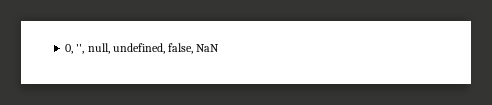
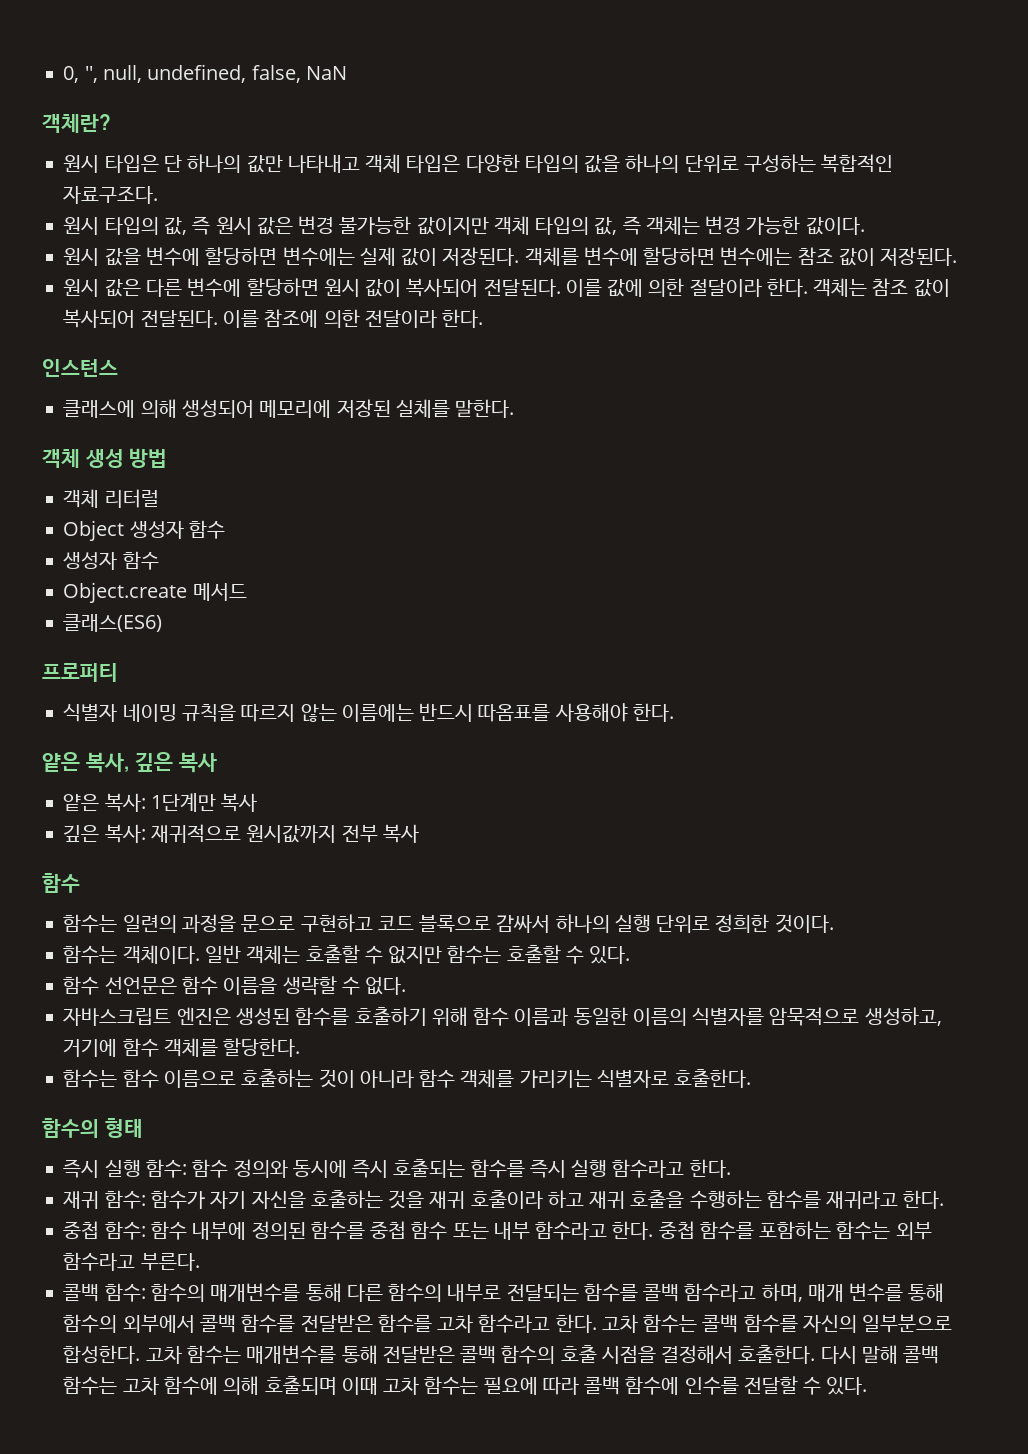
+ 객체란?
+ 원시 타입은 단 하나의 값만 나타내고 객체 타입은 다양한 타입의 값을 하나의 단위로 구성하는 복합적인 자료구조다.
+ 원시 타입의 값, 즉 원시 값은 변경 불가능한 값이지만 객체 타입의 값, 즉 객체는 변경 가능한 값이다.
+ 원시 값을 변수에 할당하면 변수에는 실제 값이 저장된다. 객체를 변수에 할당하면 변수에는 참조 값이 저장된다.
+ 원시 값은 다른 변수에 할당하면 원시 값이 복사되어 전달된다. 이를 값에 의한 절달이라 한다. 객체는 참조 값이 복사되어 전달된다. 이를 참조에 의한 전달이라 한다.
+ 인스턴스
+ 클래스에 의해 생성되어 메모리에 저장된 실체를 말한다.
+ 객체 생성 방법
+ 객체 리터럴
+ Object 생성자 함수
+ 생성자 함수
+ Object.create 메서드
+ 클래스(ES6)
+ 프로퍼티
+ 식별자 네이밍 규칙을 따르지 않는 이름에는 반드시 따옴표를 사용해야 한다.
+ 얕은 복사, 깊은 복사
+ 얕은 복사: 1단계만 복사
+ 깊은 복사: 재귀적으로 원시값까지 전부 복사
+ 함수
+ 함수는 일련의 과정을 문으로 구현하고 코드 블록으로 감싸서 하나의 실행 단위로 정희한 것이다.
+ 함수는 객체이다. 일반 객체는 호출할 수 없지만 함수는 호출할 수 있다.
+ 함수 선언문은 함수 이름을 생략할 수 없다.
+ 자바스크립트 엔진은 생성된 함수를 호출하기 위해 함수 이름과 동일한 이름의 식별자를 암묵적으로 생성하고, 거기에 함수 객체를 할당한다.
+ 함수는 함수 이름으로 호출하는 것이 아니라 함수 객체를 가리키는 식별자로 호출한다.
+ 함수의 형태
+ 즉시 실행 함수: 함수 정의와 동시에 즉시 호출되는 함수를 즉시 실행 함수라고 한다.
+ 재귀 함수: 함수가 자기 자신을 호출하는 것을 재귀 호출이라 하고 재귀 호출을 수행하는 함수를 재귀라고 한다.
+ 중첩 함수: 함수 내부에 정의된 함수를 중첩 함수 또는 내부 함수라고 한다. 중첩 함수를 포함하는 함수는 외부 함수라고 부른다.
+ 콜백 함수: 함수의 매개변수를 통해 다른 함수의 내부로 전달되는 함수를 콜백 함수라고 하며, 매개 변수를 통해 함수의 외부에서 콜백 함수를 전달받은 함수를 고차 함수라고 한다. 고차 함수는 콜백 함수를 자신의 일부분으로 합성한다. 고차 함수는 매개변수를 통해 전달받은 콜백 함수의 호출 시점을 결정해서 호출한다. 다시 말해 콜백 함수는 고차 함수에 의해 호출되며 이때 고차 함수는 필요에 따라 콜백 함수에 인수를 전달할 수 있다.

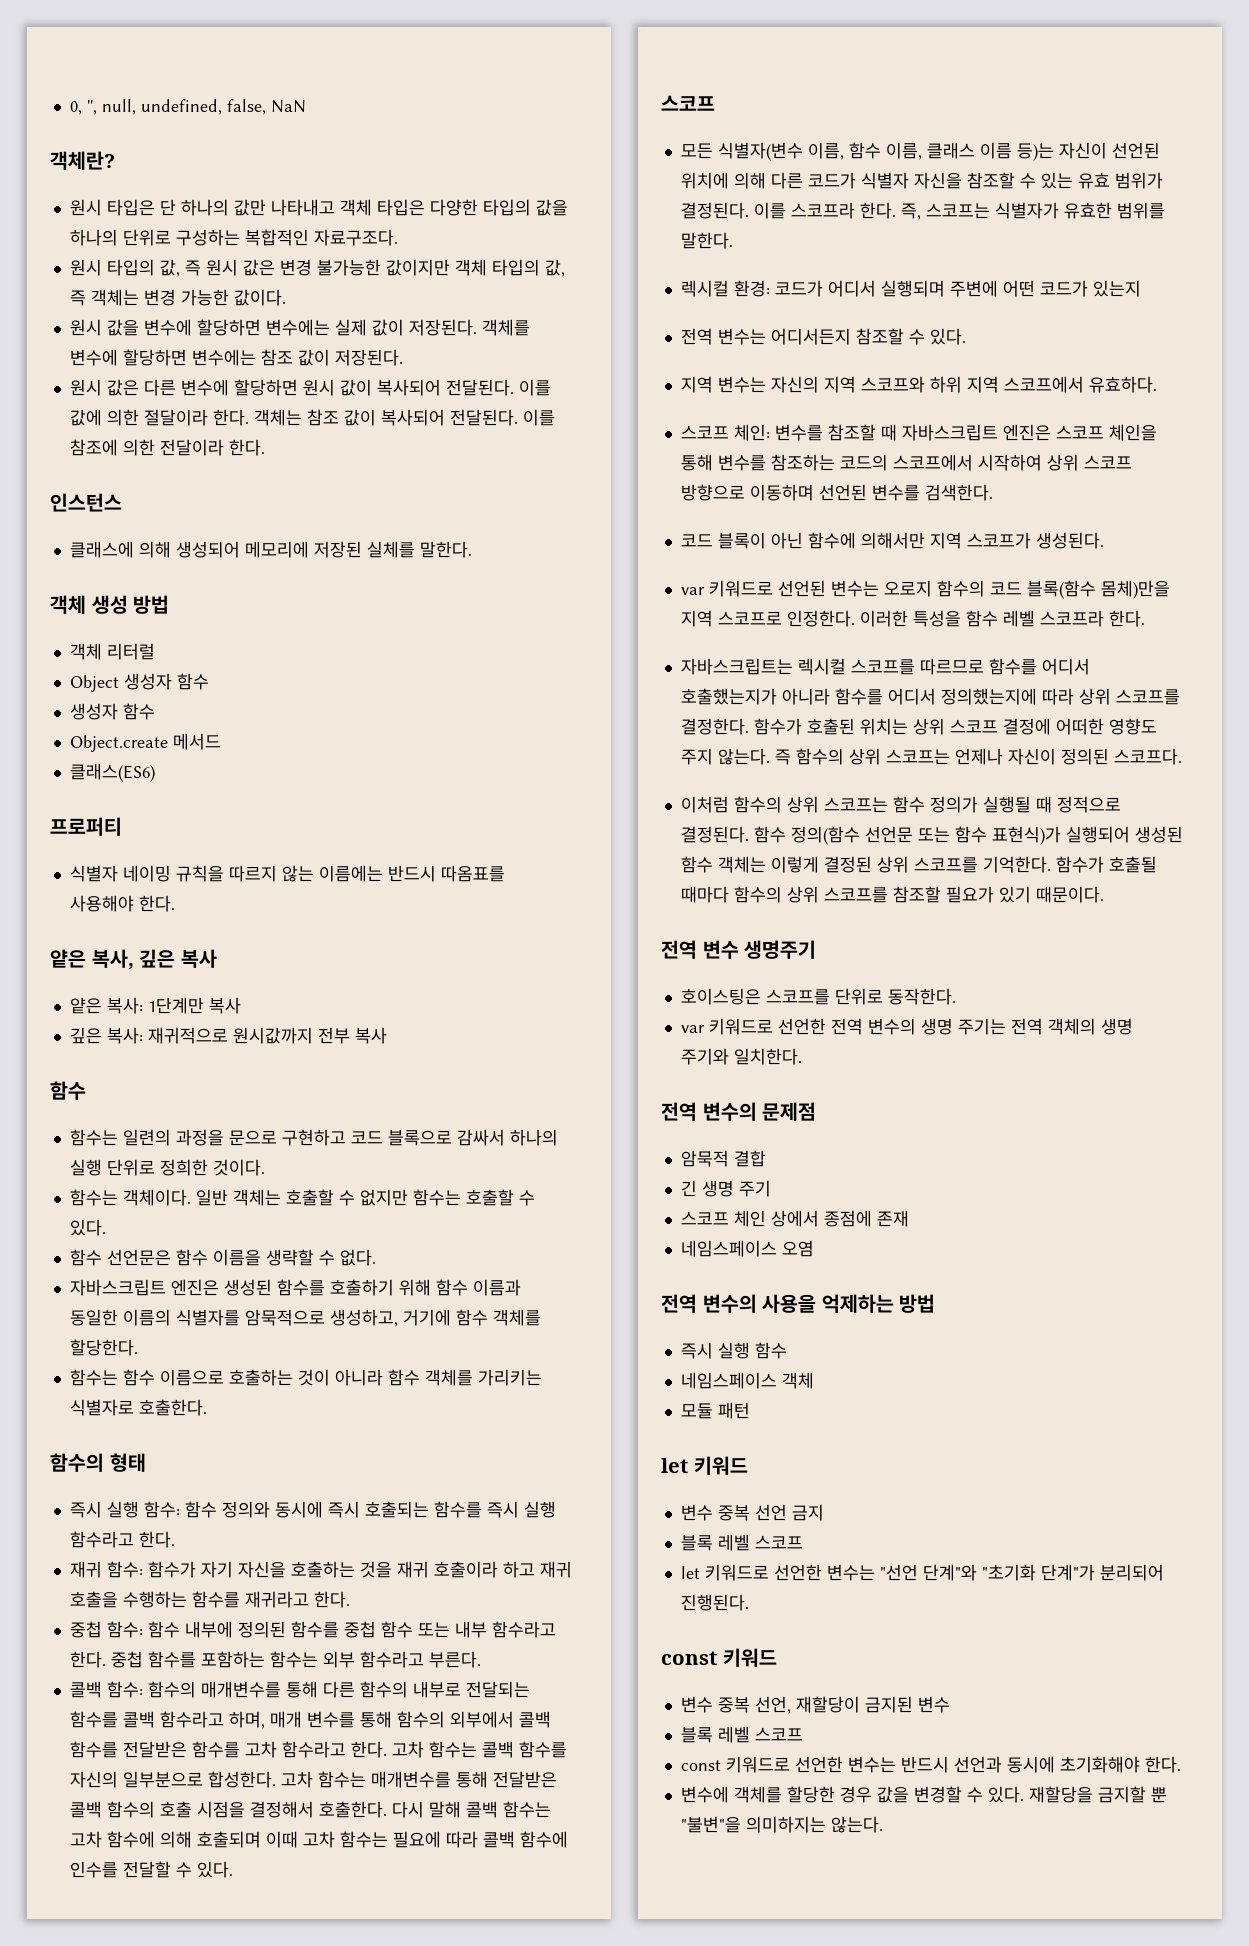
  다시 말해 콜백 함수는 고차 함수에 의해 호출되며 이때 고차 함수는 필요에 따라 콜백 함수에 인수를 전달할 수 있다.
+ 스코프
+ 모든 식별자(변수 이름, 함수 이름, 클래스 이름 등)는 자신이 선언된 위치에 의해 다른 코드가 식별자 자신을 참조할 수 있는 유효 범위가 결정된다. 이를 스코프라 한다. 즉, 스코프는 식별자가 유효한 범위를 말한다.
+ 렉시컬 환경: 코드가 어디서 실행되며 주변에 어떤 코드가 있는지
+ 전역 변수는 어디서든지 참조할 수 있다.
+ 지역 변수는 자신의 지역 스코프와 하위 지역 스코프에서 유효하다.
+ 스코프 체인: 변수를 참조할 때 자바스크립트 엔진은 스코프 체인을 통해 변수를 참조하는 코드의 스코프에서 시작하여 상위 스코프 방향으로 이동하며 선언된 변수를 검색한다.
+ 코드 블록이 아닌 함수에 의해서만 지역 스코프가 생성된다.
+ var 키워드로 선언된 변수는 오로지 함수의 코드 블록(함수 몸체)만을 지역 스코프로 인정한다. 이러한 특성을 함수 레벨 스코프라 한다.
+ 자바스크립트는 렉시컬 스코프를 따르므로 함수를 어디서 호출했는지가 아니라 함수를 어디서 정의했는지에 따라 상위 스코프를 결정한다. 함수가 호출된 위치는 상위 스코프 결정에 어떠한 영향도 주지 않는다. 즉 함수의 상위 스코프는 언제나 자신이 정의된 스코프다.
+ 이처럼 함수의 상위 스코프는 함수 정의가 실행될 때 정적으로 결정된다. 함수 정의(함수 선언문 또는 함수 표현식)가 실행되어 생성된 함수 객체는 이렇게 결정된 상위 스코프를 기억한다. 함수가 호출될 때마다 함수의 상위 스코프를 참조할 필요가 있기 때문이다.
+ 전역 변수 생명주기
+ 호이스팅은 스코프를 단위로 동작한다.
+ var 키워드로 선언한 전역 변수의 생명 주기는 전역 객체의 생명 주기와 일치한다.
+ 전역 변수의 문제점
+ 암묵적 결합
+ 긴 생명 주기
+ 스코프 체인 상에서 종점에 존재
+ 네임스페이스 오염
+ 전역 변수의 사용을 억제하는 방법
+ 즉시 실행 함수
+ 네임스페이스 객체
+ 모듈 패턴
+ let 키워드
+ 변수 중복 선언 금지
+ 블록 레벨 스코프
+ let 키워드로 선언한 변수는 "선언 단계"와 "초기화 단계"가 분리되어 진행된다.
+ const 키워드
+ 변수 중복 선언, 재할당이 금지된 변수
+ 블록 레벨 스코프
+ const 키워드로 선언한 변수는 반드시 선언과 동시에 초기화해야 한다.
+ 변수에 객체를 할당한 경우 값을 변경할 수 있다. 재할당을 금지할 뿐 "불변"을 의미하지는 않는다.

